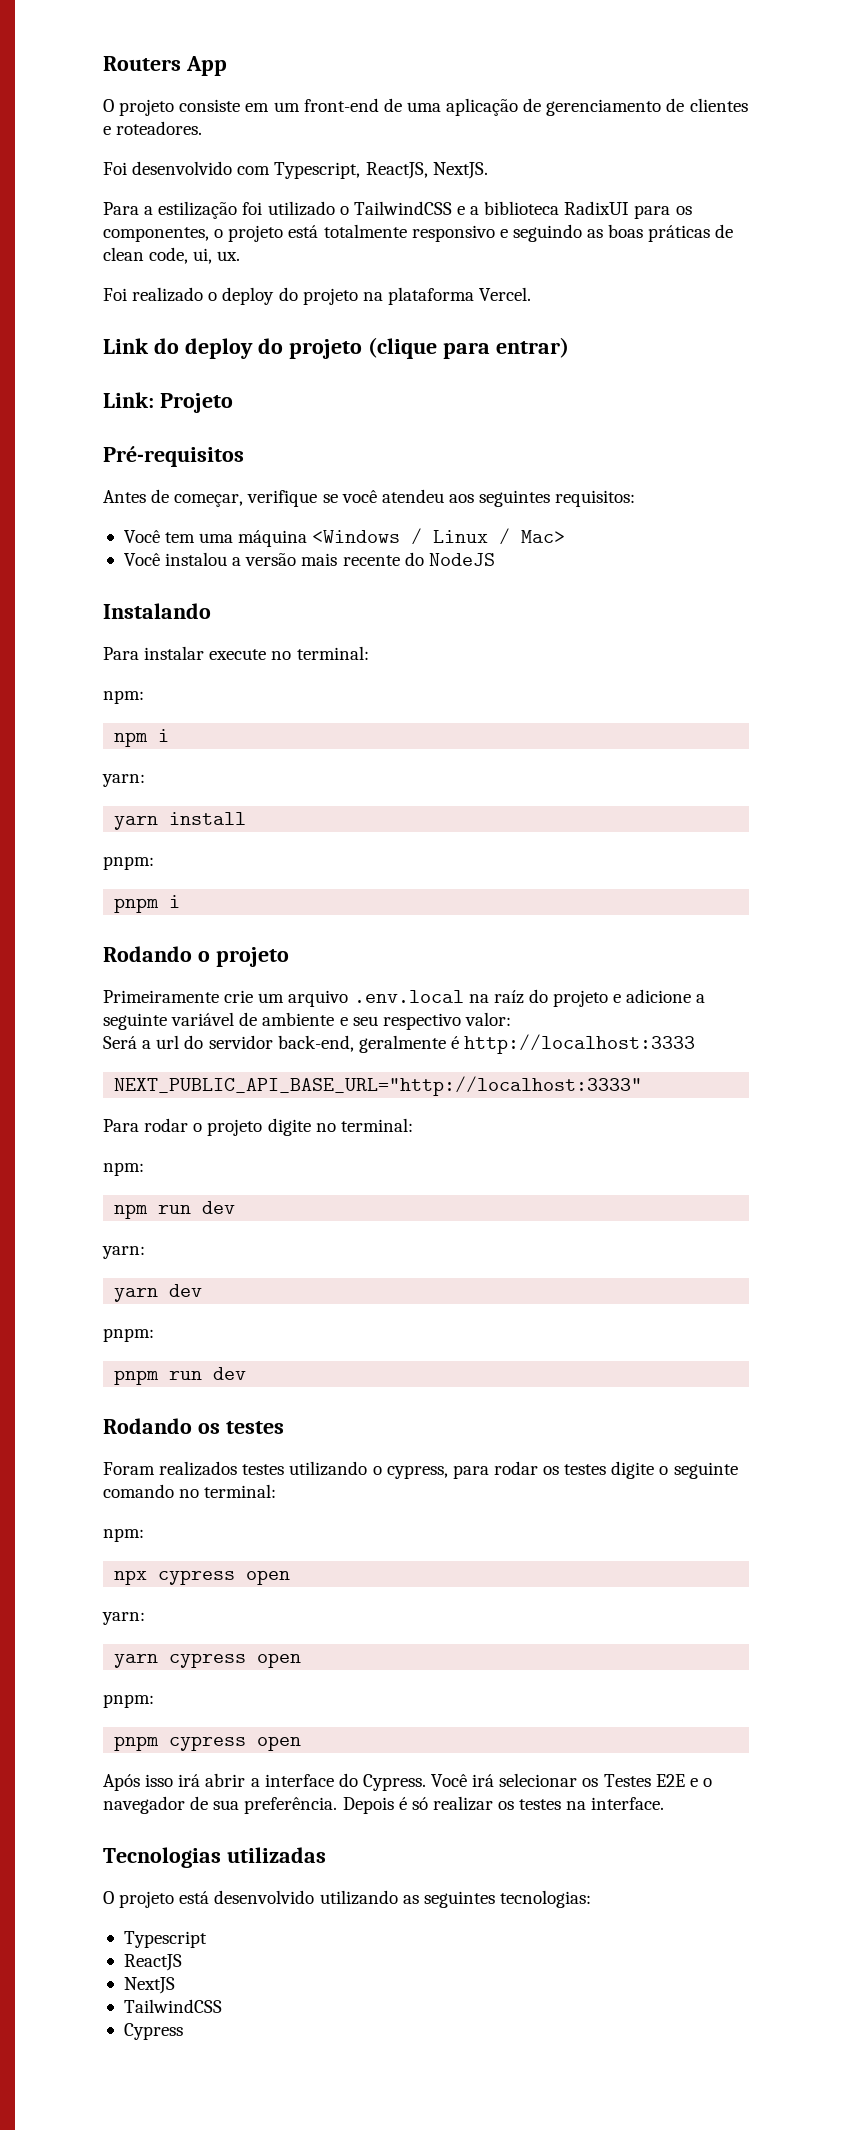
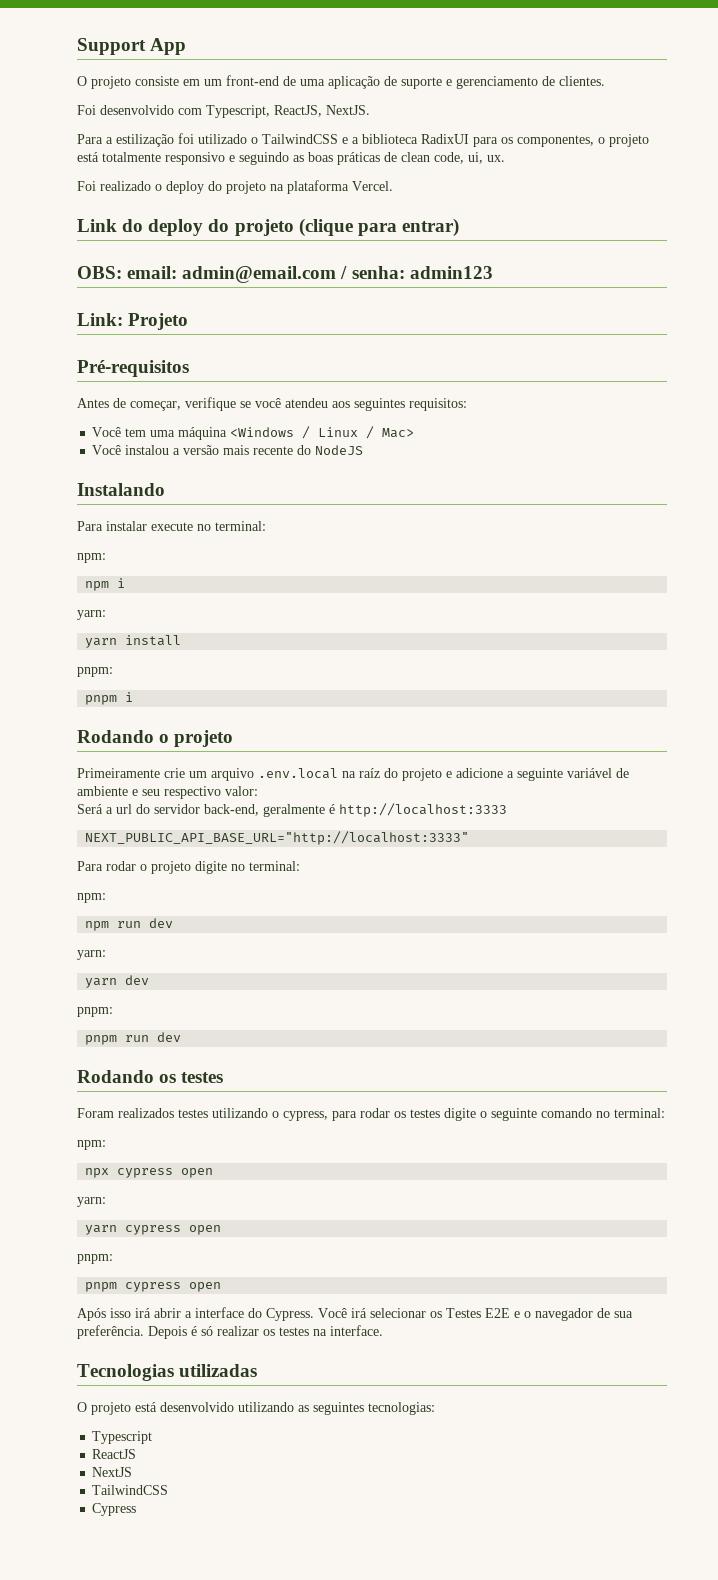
- Routers App
+ Support App
- O projeto consiste em um front-end de uma aplicação de gerenciamento de clientes e roteadores.
+ O projeto consiste em um front-end de uma aplicação de suporte e gerenciamento de clientes.
+ OBS: email: admin@email.com / senha: admin123

